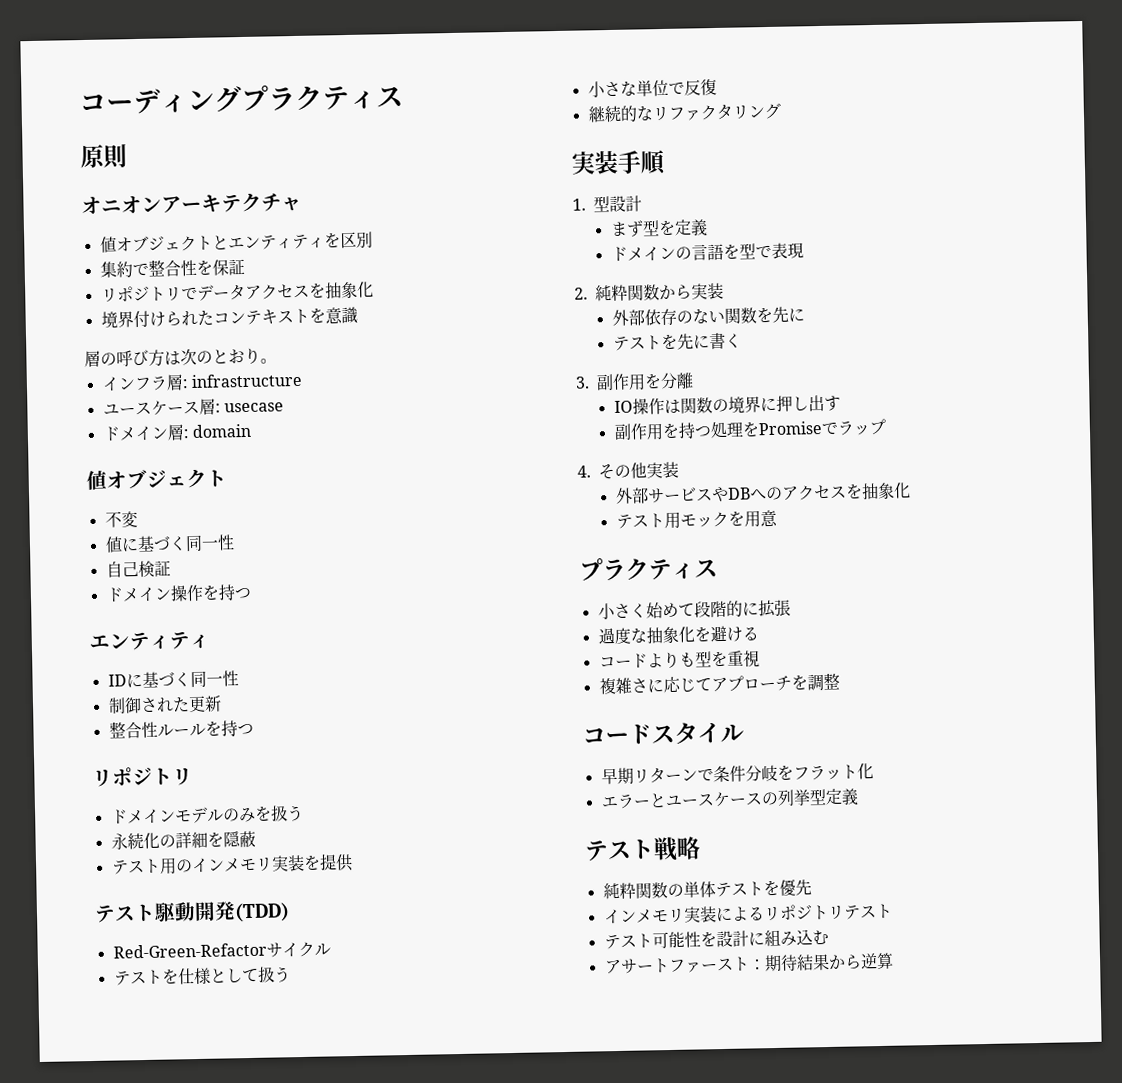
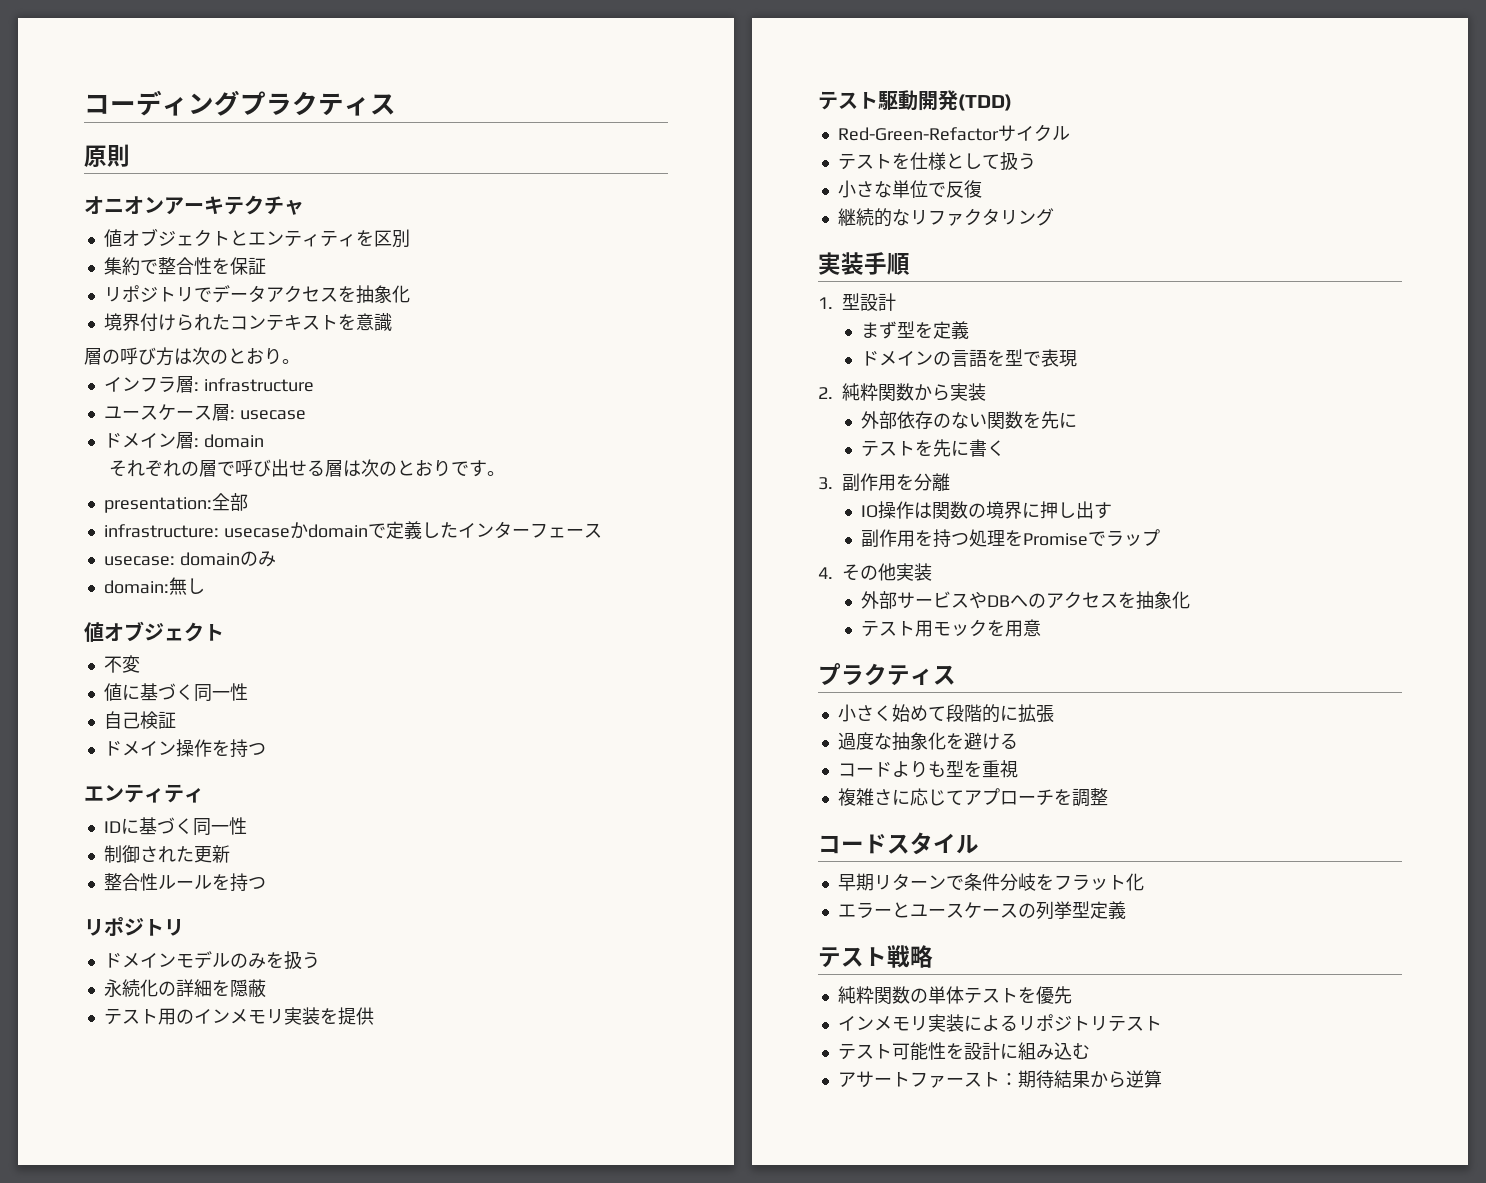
+ それぞれの層で呼び出せる層は次のとおりです。
+ presentation:全部
+ infrastructure: usecaseかdomainで定義したインターフェース
+ usecase: domainのみ
+ domain:無し

